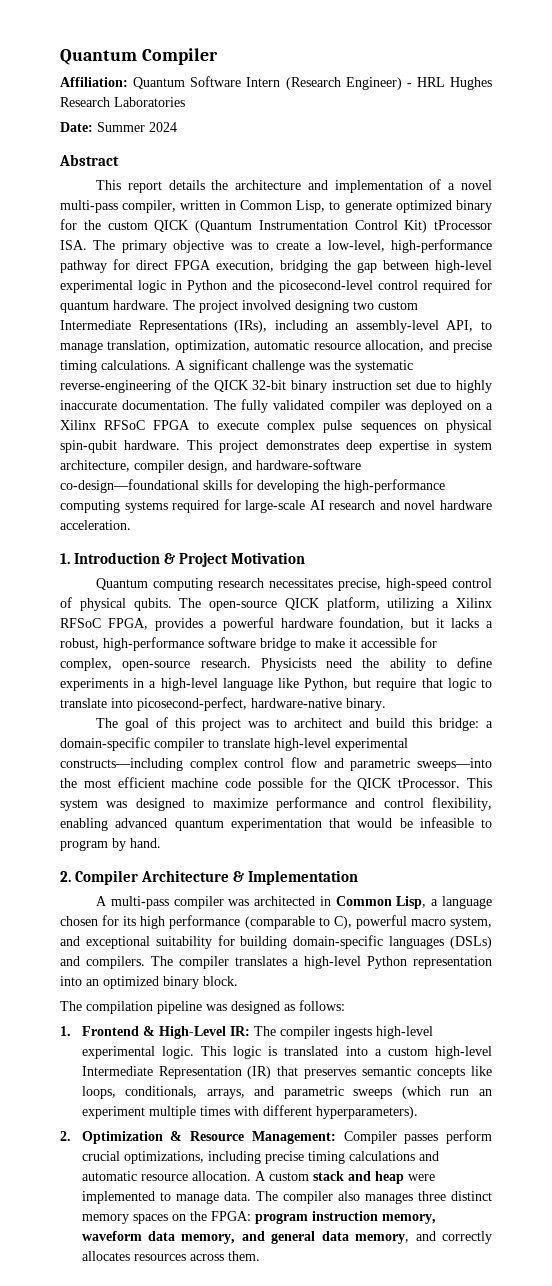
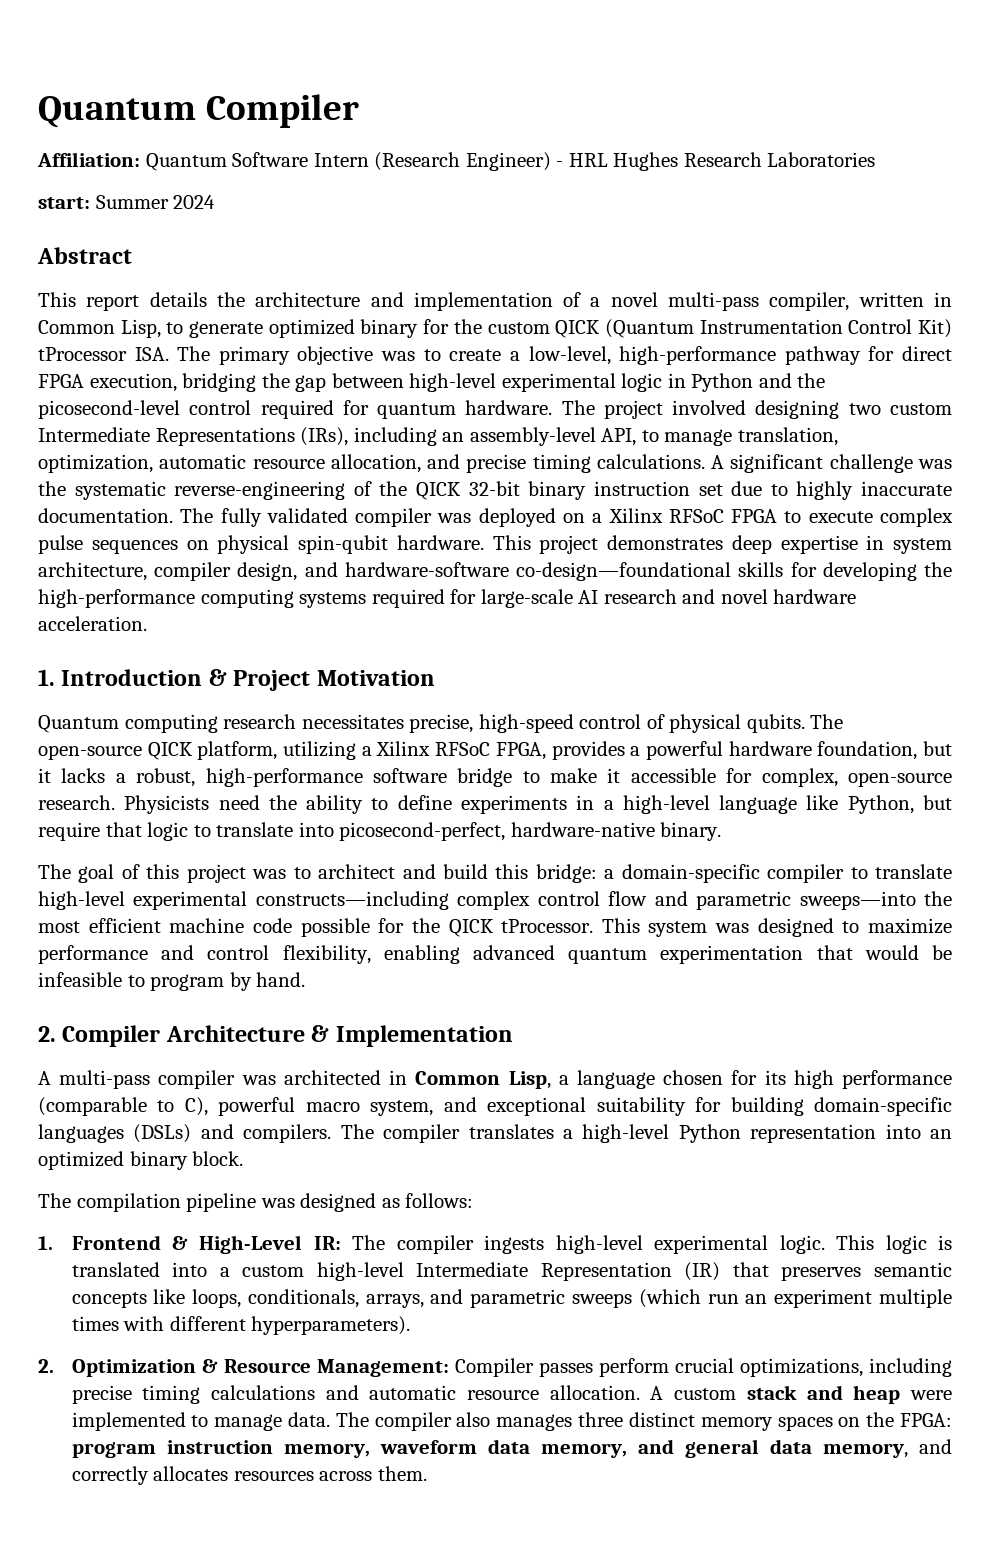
- Date: Summer 2024
+ start: Summer 2024

